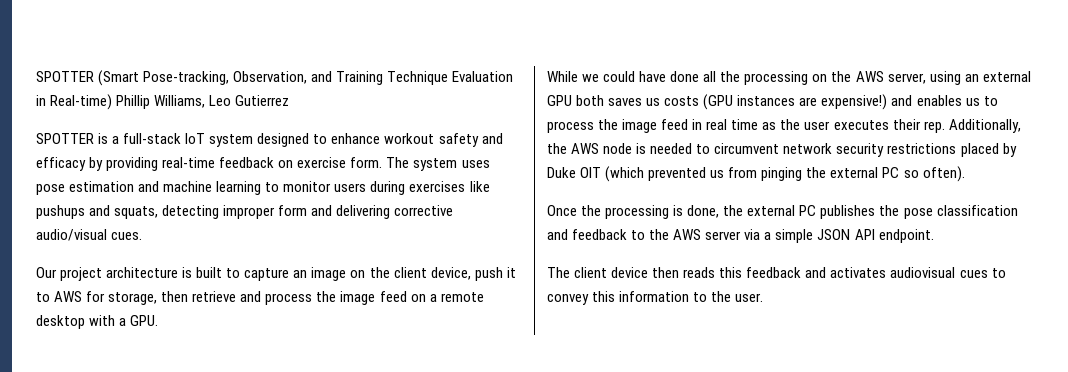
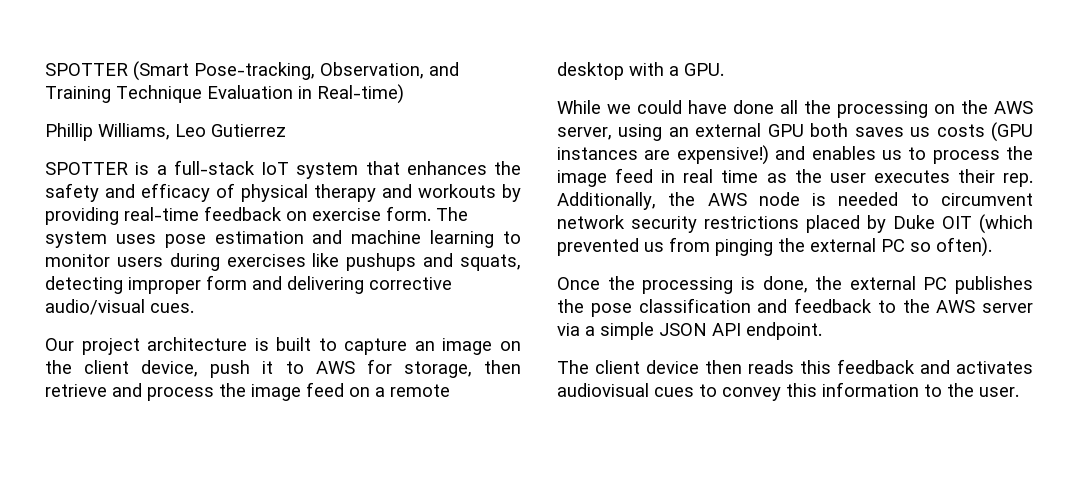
- SPOTTER (Smart Pose-tracking, Observation, and Training Technique Evaluation in Real-time) Phillip Williams, Leo Gutierrez
+ SPOTTER (Smart Pose-tracking, Observation, and Training Technique Evaluation in Real-time)
+ Phillip Williams, Leo Gutierrez
- SPOTTER is a full-stack IoT system designed to enhance workout safety and efficacy by providing real-time feedback on exercise form.
+ SPOTTER is a full-stack IoT system that enhances the safety and efficacy of physical therapy and workouts by providing real-time feedback on exercise form.

